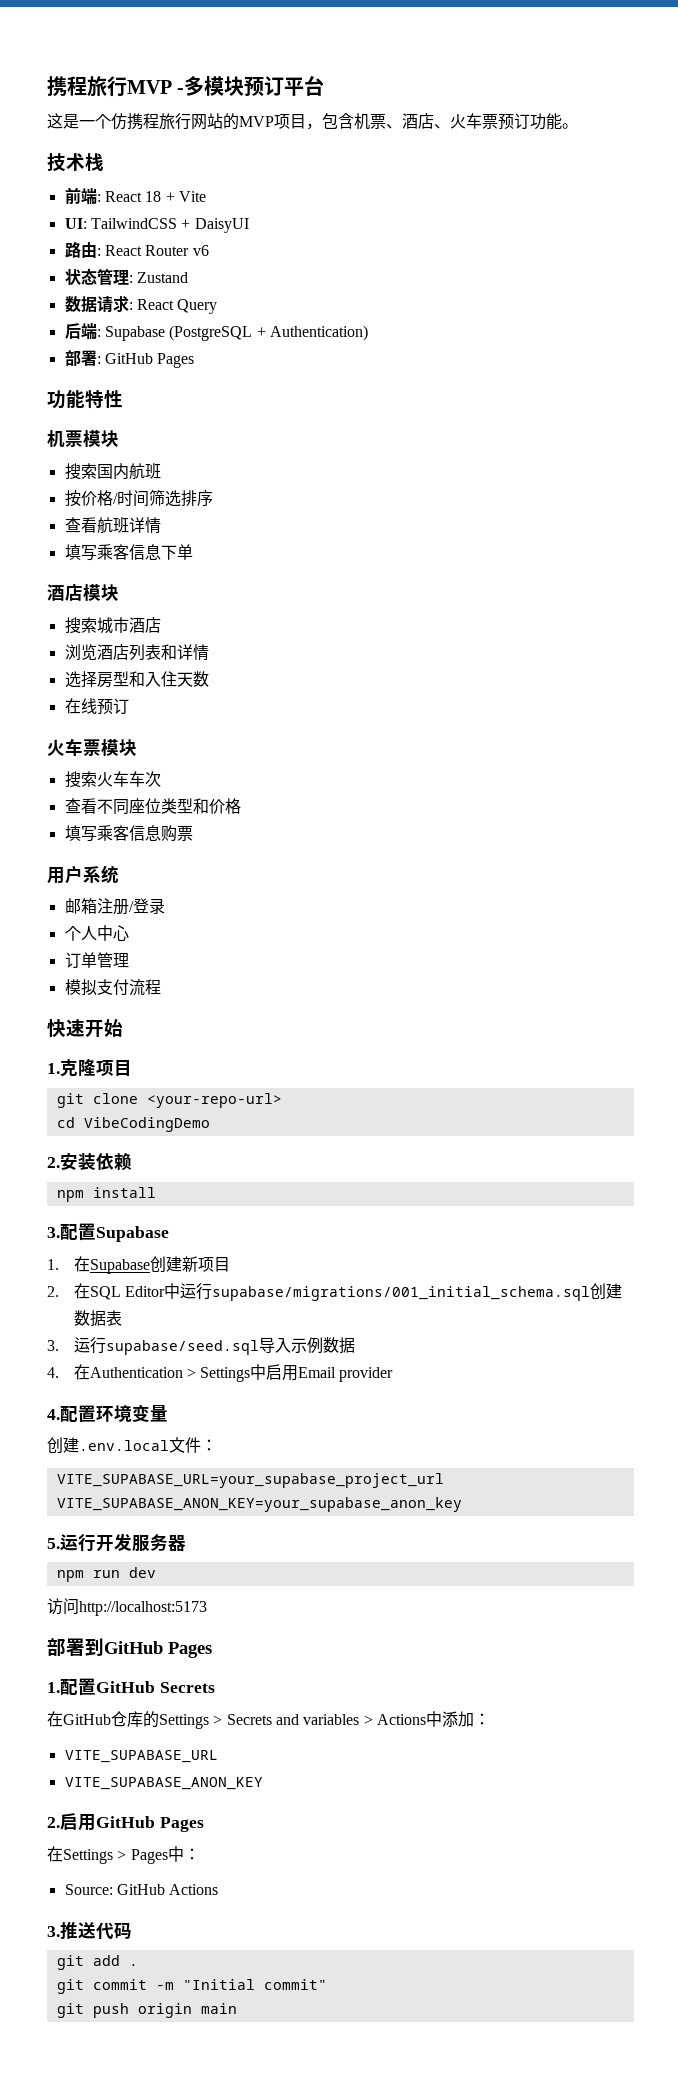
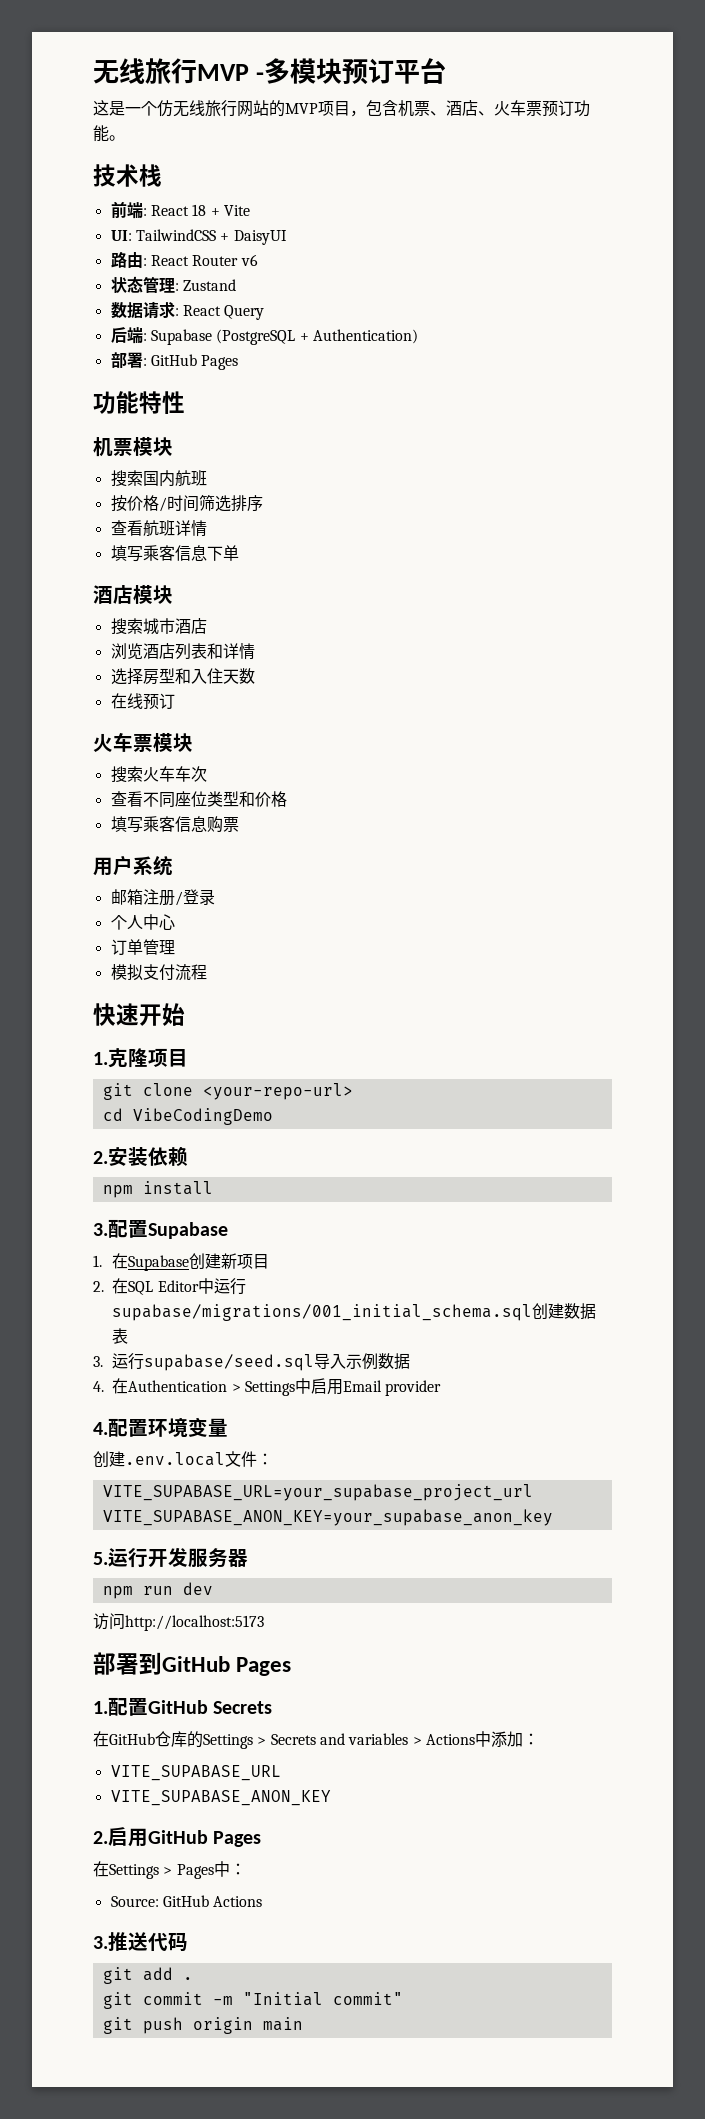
- 携程旅行MVP -多模块预订平台
+ 无线旅行MVP -多模块预订平台
- 这是一个仿携程旅行网站的MVP项目，包含机票、酒店、火车票预订功能。
+ 这是一个仿无线旅行网站的MVP项目，包含机票、酒店、火车票预订功能。

